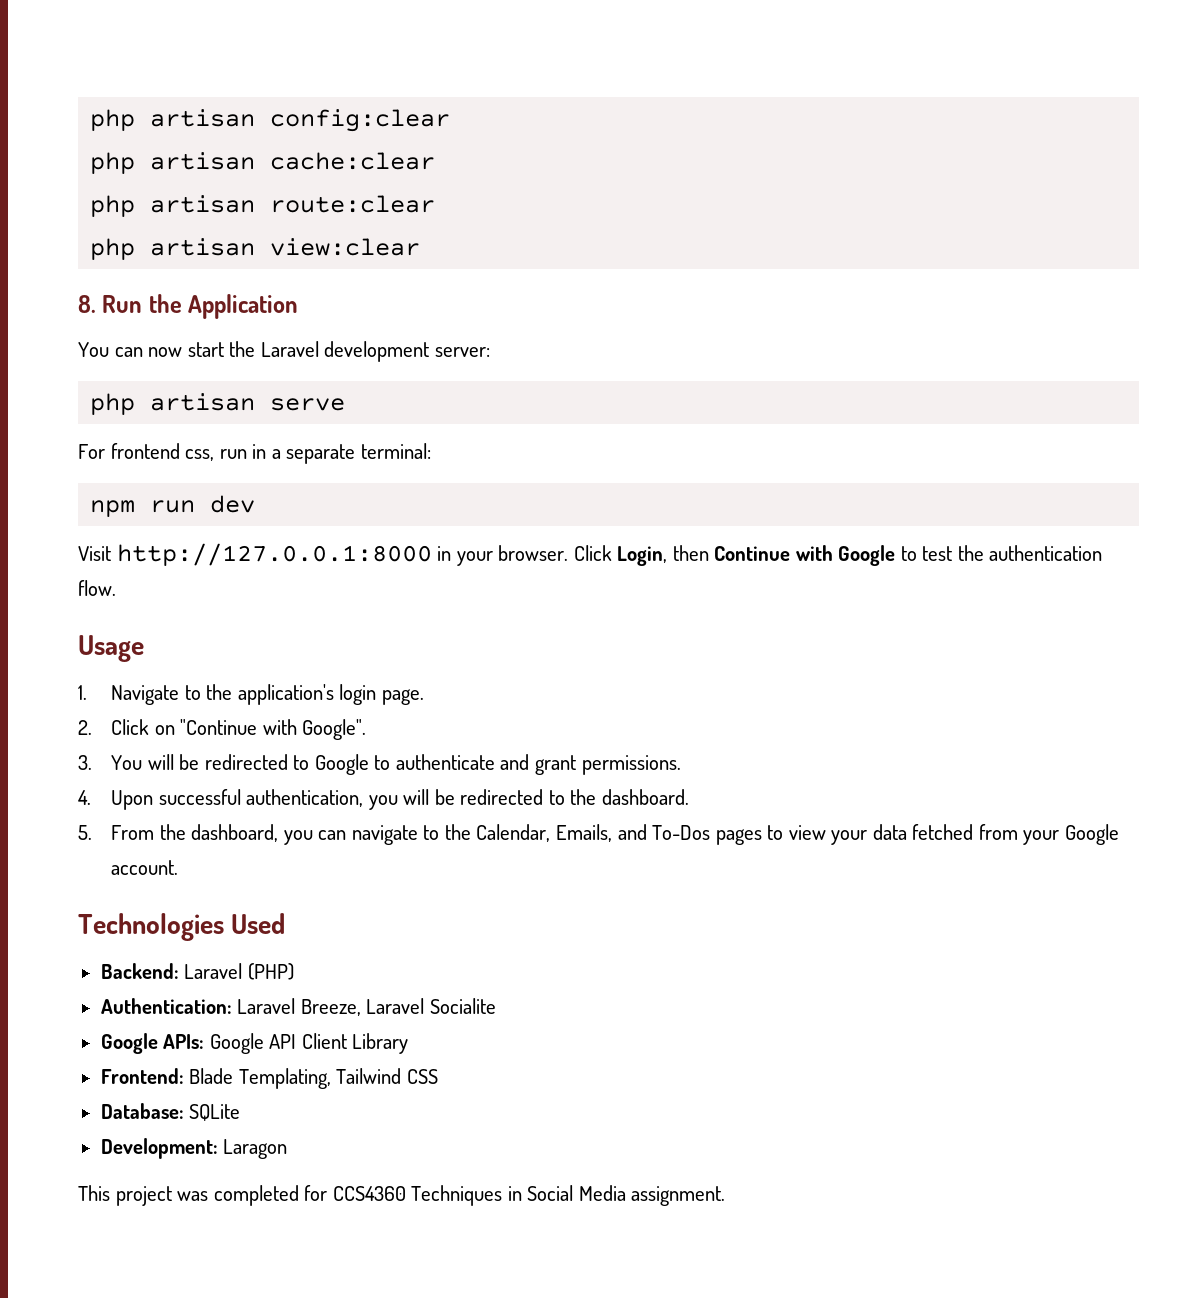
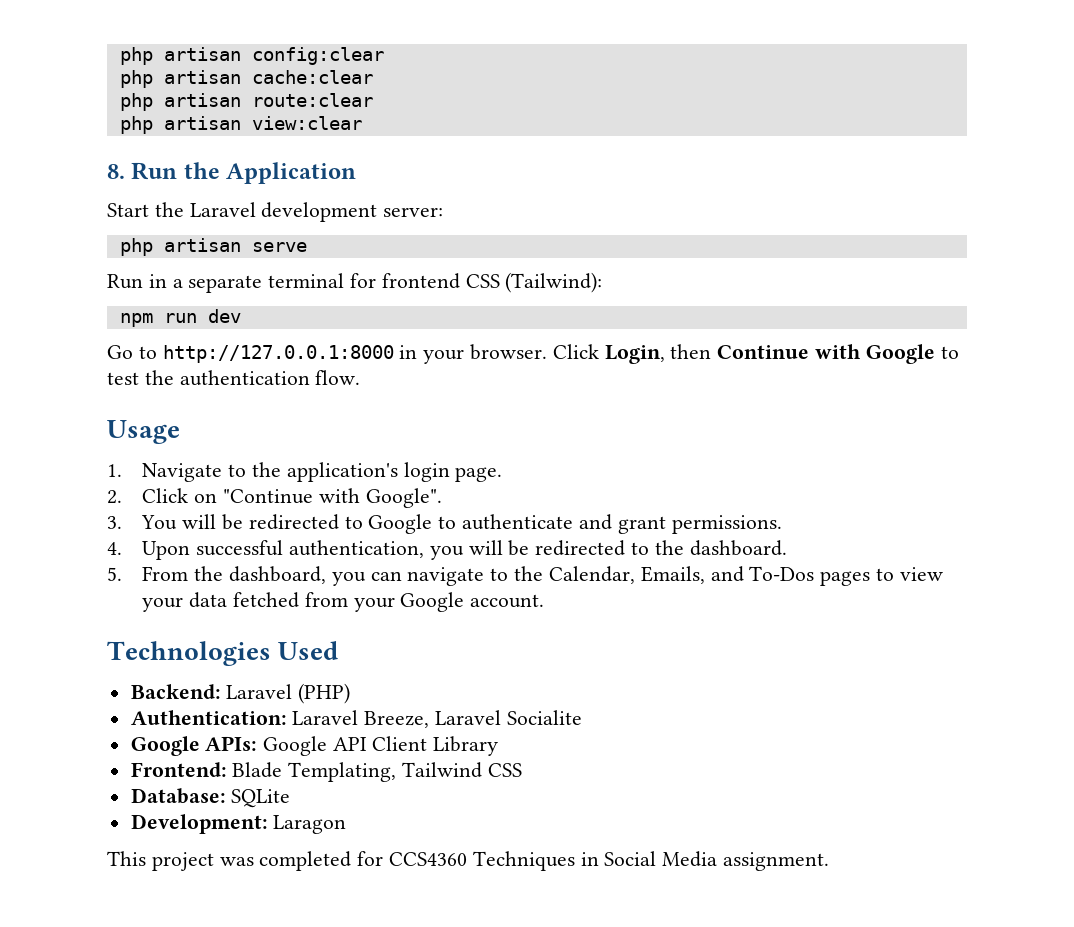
- You can now start the Laravel development server:
+ Start the Laravel development server:
- For frontend css, run in a separate terminal:
+ Run in a separate terminal for frontend CSS (Tailwind):
- Visit http://127.0.0.1:8000 in your browser.
+ Go to http://127.0.0.1:8000 in your browser.

